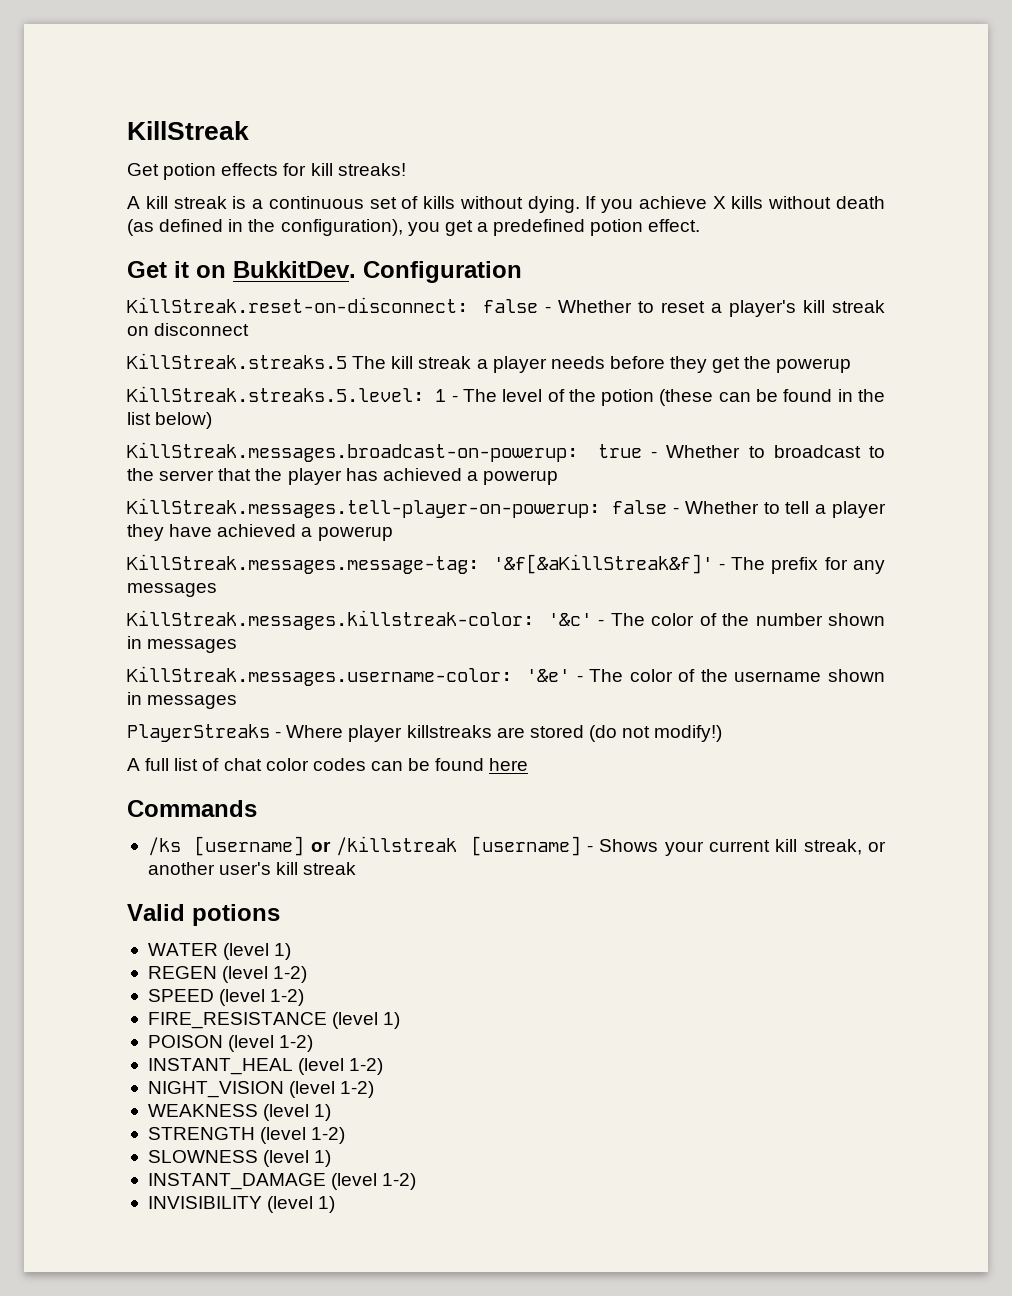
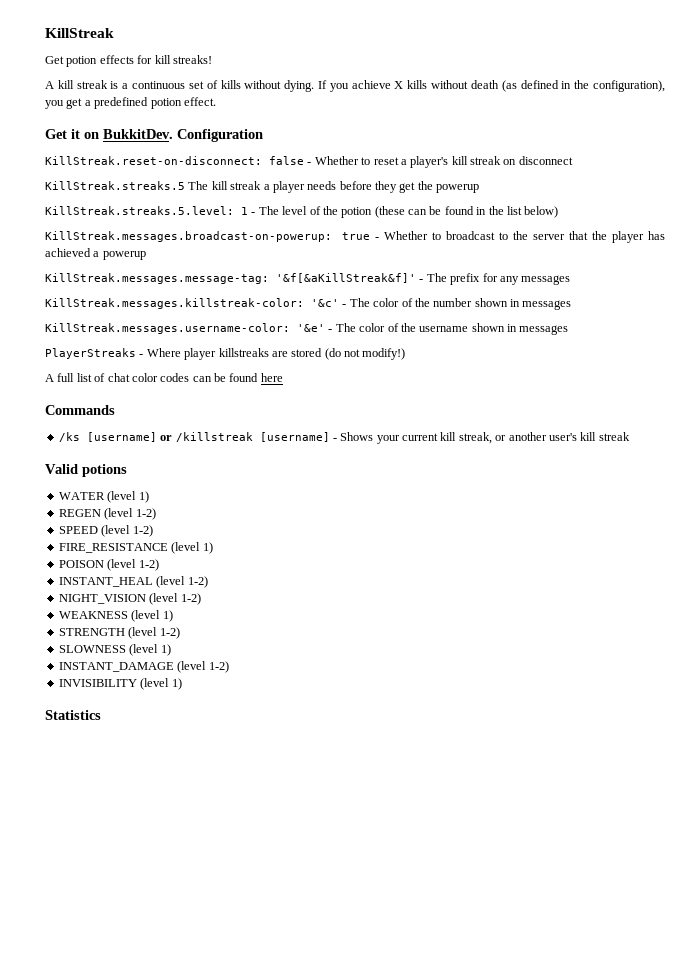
- KillStreak.messages.tell-player-on-powerup: false - Whether to tell a player they have achieved a powerup
+ Statistics

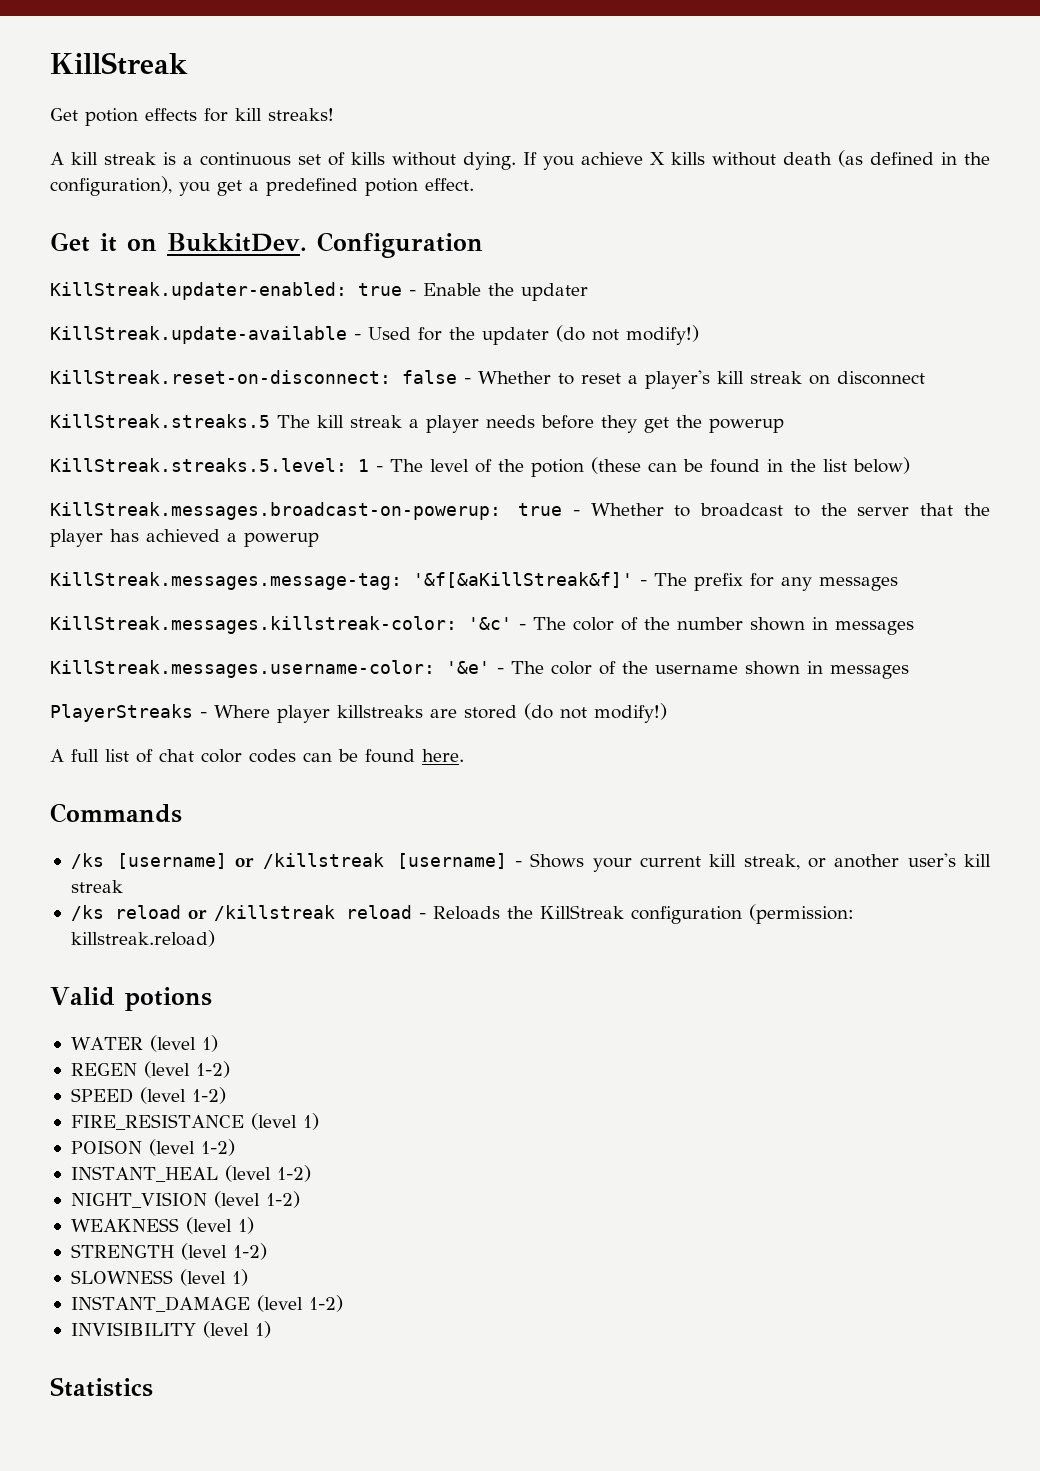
+ KillStreak.updater-enabled: true - Enable the updater
+ KillStreak.update-available - Used for the updater (do not modify!)
- A full list of chat color codes can be found here
+ A full list of chat color codes can be found here.
+ /ks reload or /killstreak reload - Reloads the KillStreak configuration (permission: killstreak.reload)

